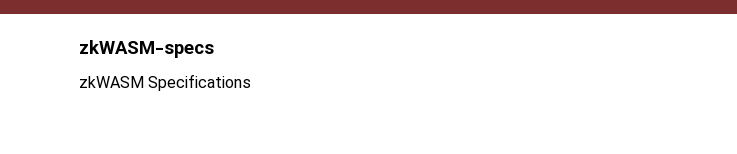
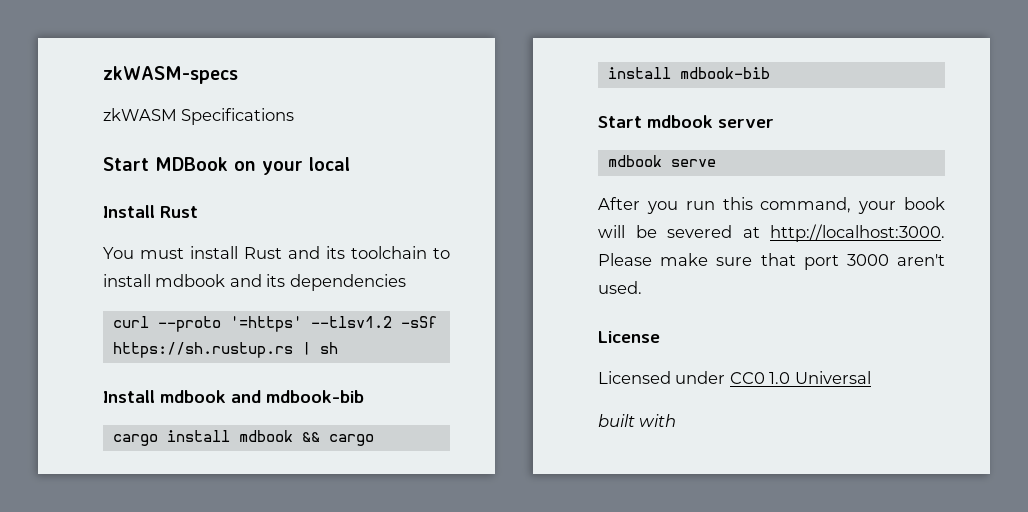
+ Start MDBook on your local
+ Install Rust
+ You must install Rust and its toolchain to install mdbook and its dependencies
+ curl --proto '=https' --tlsv1.2 -sSf https://sh.rustup.rs | sh
+ Install mdbook and mdbook-bib
+ cargo install mdbook && cargo install mdbook-bib
+ Start mdbook server
+ mdbook serve
+ After you run this command, your book will be severed at http://localhost:3000. Please make sure that port 3000 aren't used.
+ License
+ Licensed under CC0 1.0 Universal
+ built with

